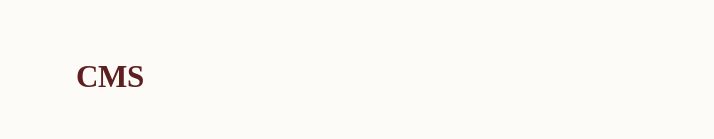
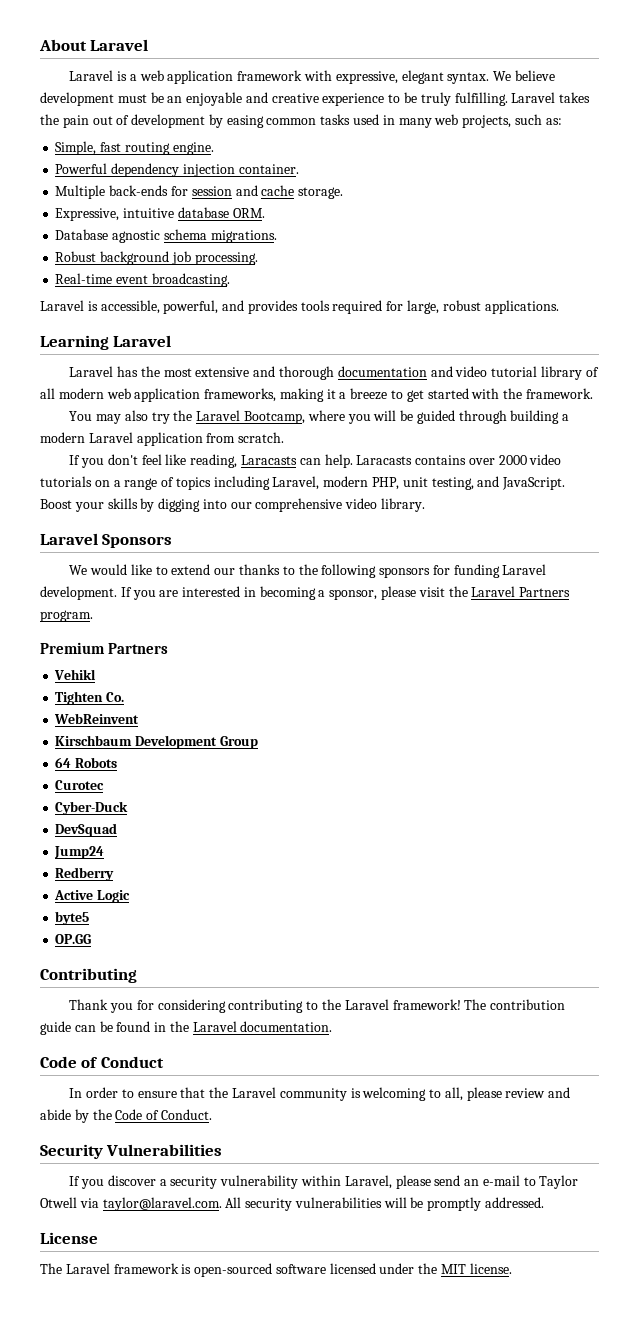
- CMS
+ About Laravel
+ Laravel is a web application framework with expressive, elegant syntax. We believe development must be an enjoyable and creative experience to be truly fulfilling. Laravel takes the pain out of development by easing common tasks used in many web projects, such as:
+ Simple, fast routing engine.
+ Powerful dependency injection container.
+ Multiple back-ends for session and cache storage.
+ Expressive, intuitive database ORM.
+ Database agnostic schema migrations.
+ Robust background job processing.
+ Real-time event broadcasting.
+ Laravel is accessible, powerful, and provides tools required for large, robust applications.
+ Learning Laravel
+ Laravel has the most extensive and thorough documentation and video tutorial library of all modern web application frameworks, making it a breeze to get started with the framework.
+ You may also try the Laravel Bootcamp, where you will be guided through building a modern Laravel application from scratch.
+ If you don't feel like reading, Laracasts can help. Laracasts contains over 2000 video tutorials on a range of topics including Laravel, modern PHP, unit testing, and JavaScript. Boost your skills by digging into our comprehensive video library.
+ Laravel Sponsors
+ We would like to extend our thanks to the following sponsors for funding Laravel development. If you are interested in becoming a sponsor, please visit the Laravel Partners program.
+ Premium Partners
+ Vehikl
+ Tighten Co.
+ WebReinvent
+ Kirschbaum Development Group
+ 64 Robots
+ Curotec
+ Cyber-Duck
+ DevSquad
+ Jump24
+ Redberry
+ Active Logic
+ byte5
+ OP.GG
+ Contributing
+ Thank you for considering contributing to the Laravel framework! The contribution guide can be found in the Laravel documentation.
+ Code of Conduct
+ In order to ensure that the Laravel community is welcoming to all, please review and abide by the Code of Conduct.
+ Security Vulnerabilities
+ If you discover a security vulnerability within Laravel, please send an e-mail to Taylor Otwell via taylor@laravel.com. All security vulnerabilities will be promptly addressed.
+ License
+ The Laravel framework is open-sourced software licensed under the MIT license.

